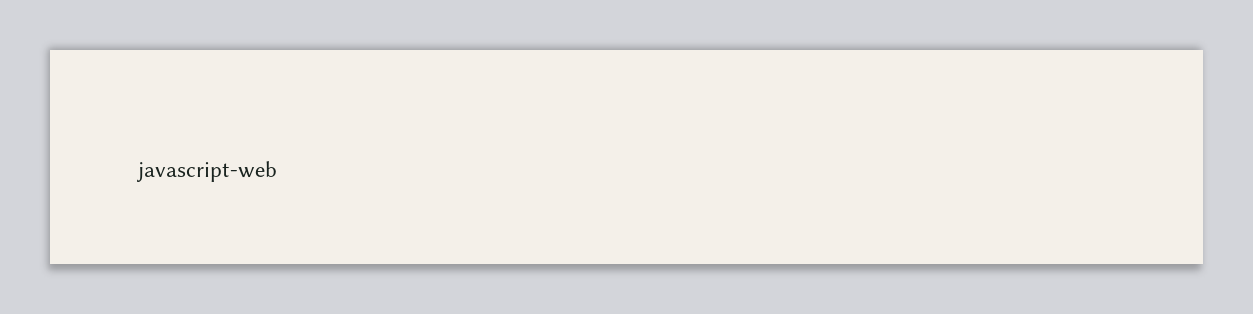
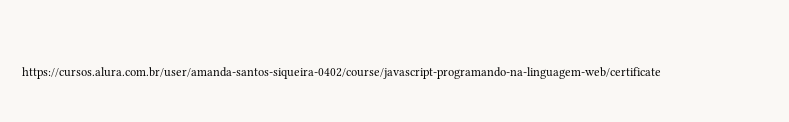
- javascript-web
+ https://cursos.alura.com.br/user/amanda-santos-siqueira-0402/course/javascript-programando-na-linguagem-web/certificate

